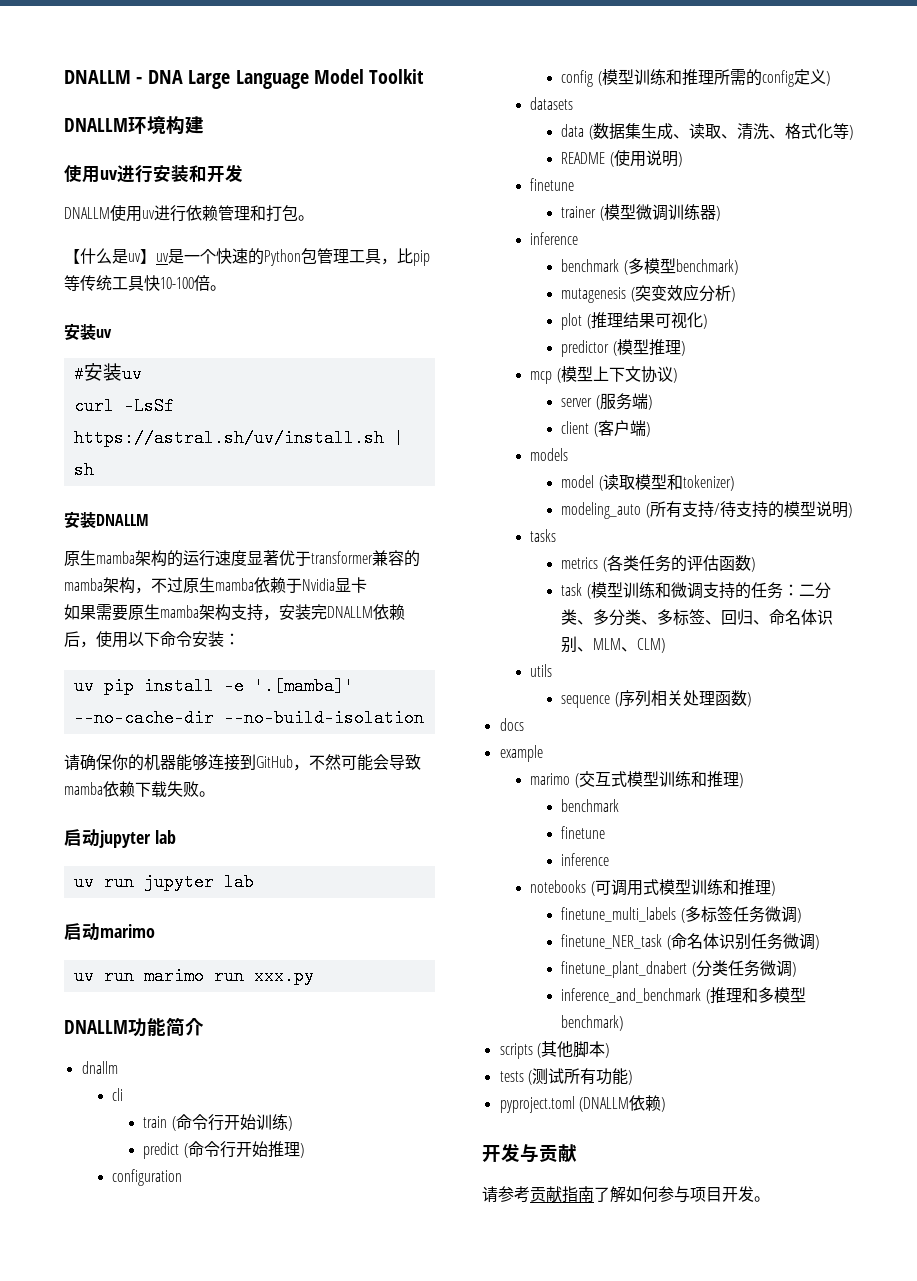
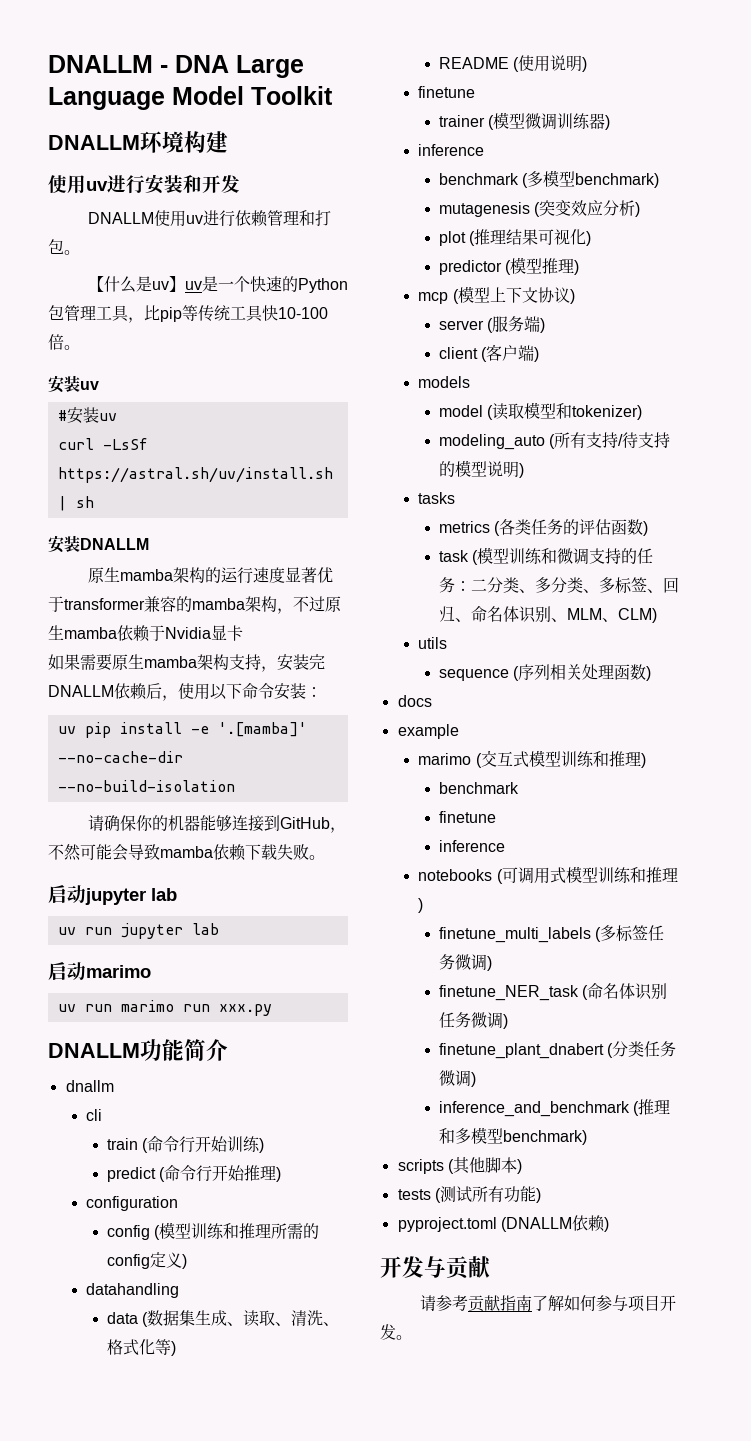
- datasets
+ datahandling

